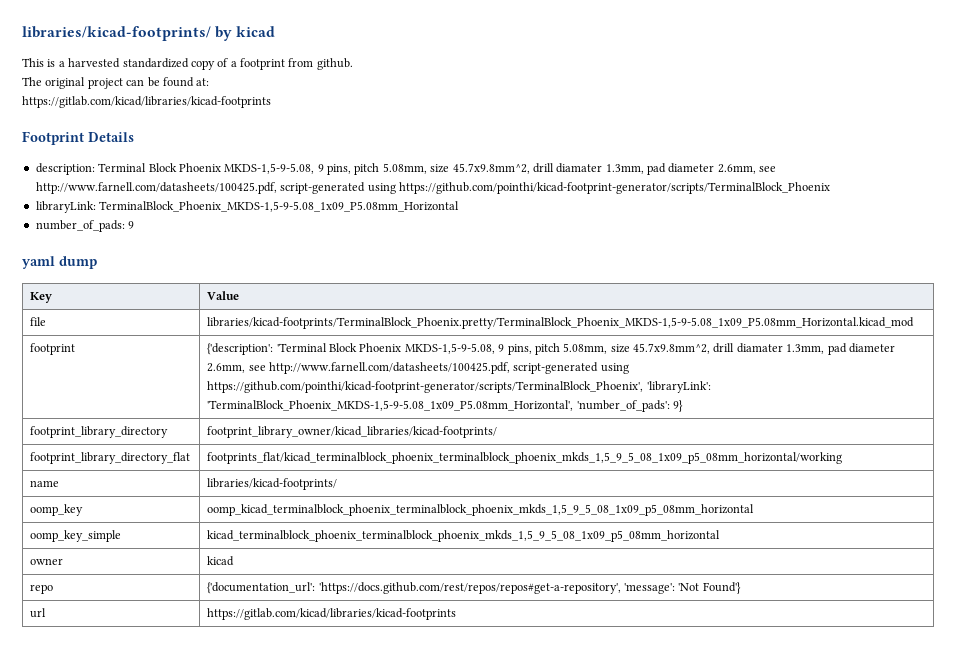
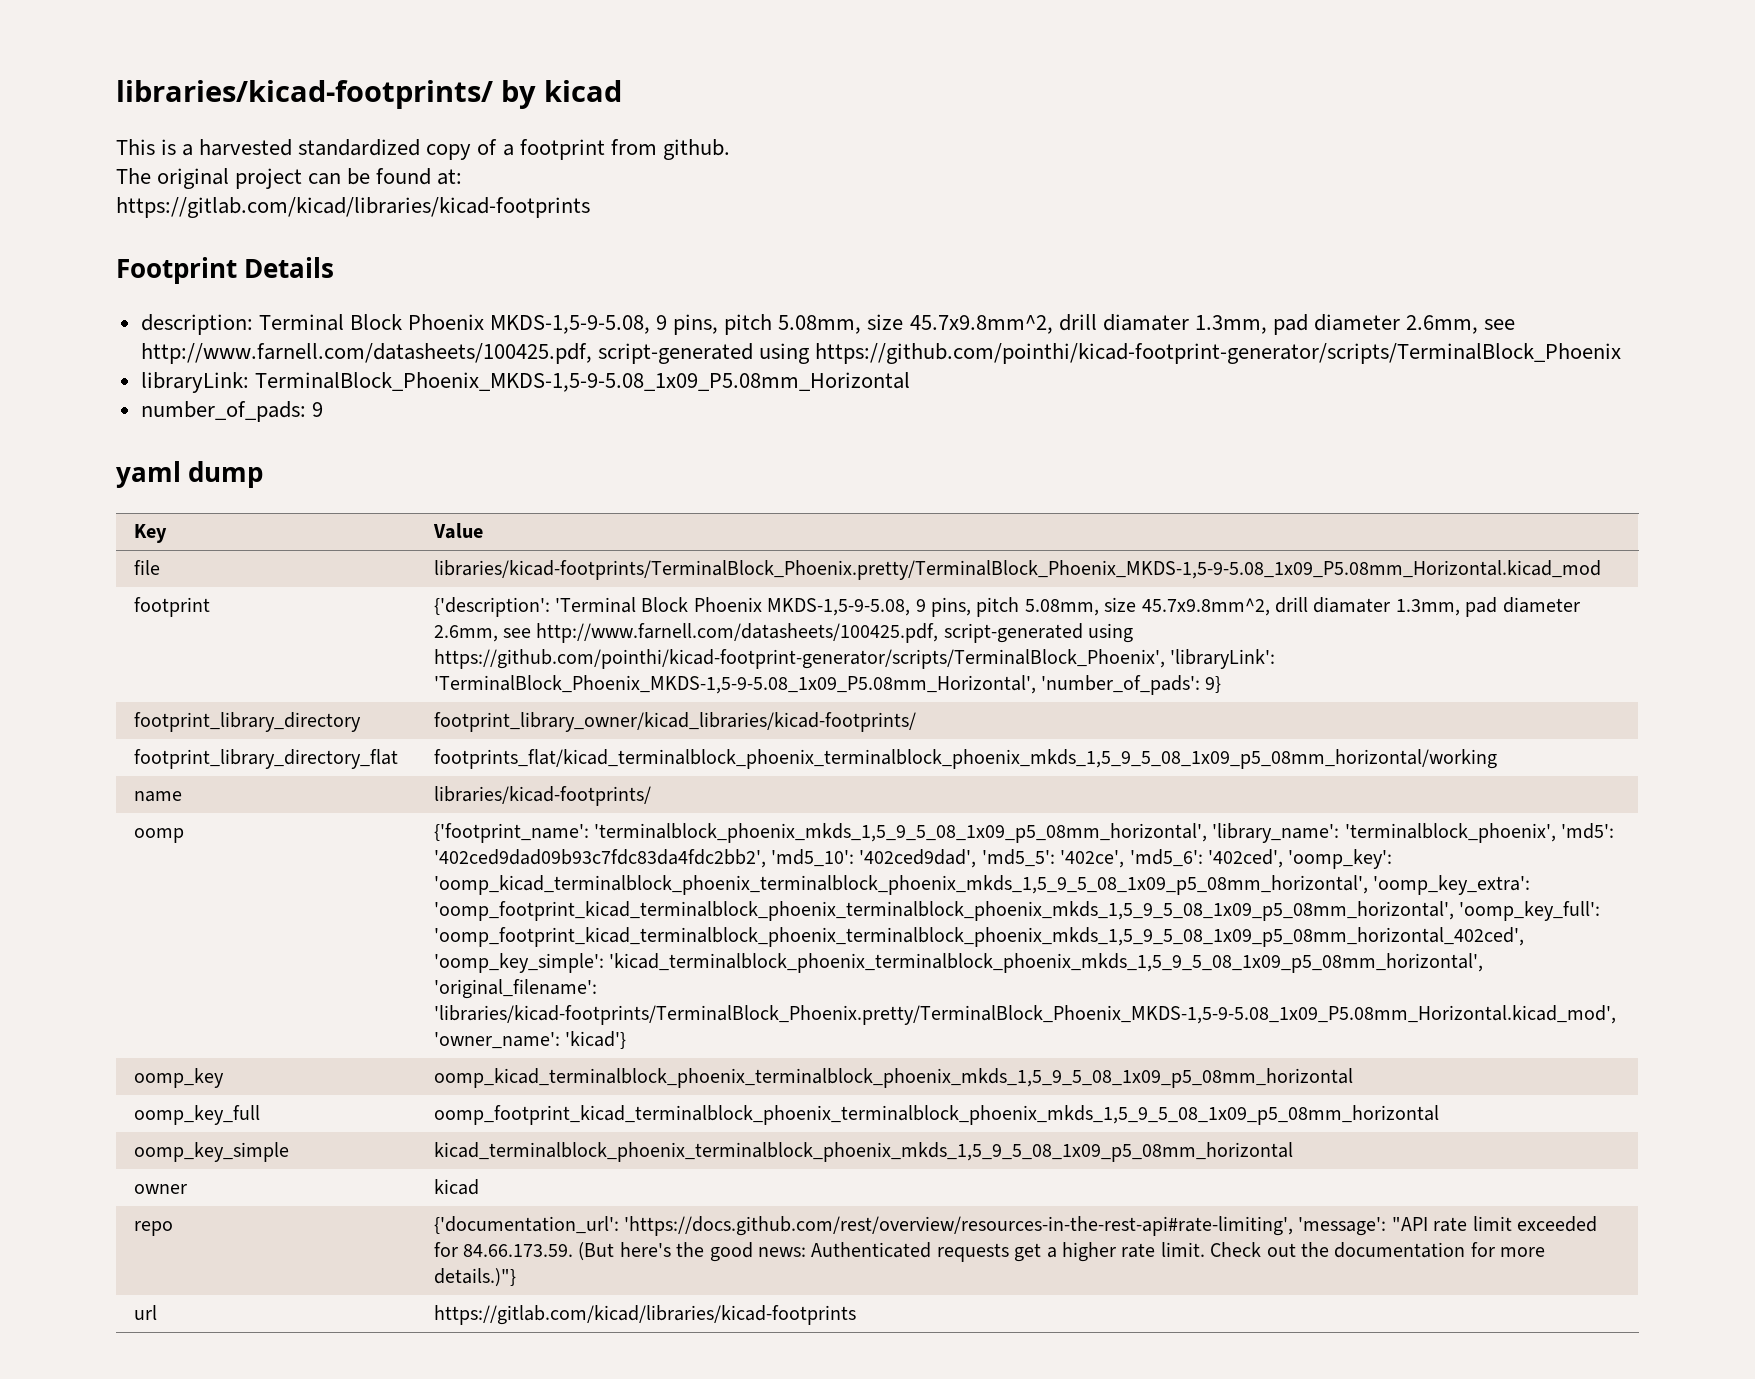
+ oomp | {'footprint_name': 'terminalblock_phoenix_mkds_1,5_9_5_08_1x09_p5_08mm_horizontal', 'library_name': 'terminalblock_phoenix', 'md5': '402ced9dad09b93c7fdc83da4fdc2bb2', 'md5_10': '402ced9dad', 'md5_5': '402ce', 'md5_6': '402ced', 'oomp_key': 'oomp_kicad_terminalblock_phoenix_terminalblock_phoenix_mkds_1,5_9_5_08_1x09_p5_08mm_horizontal', 'oomp_key_extra': 'oomp_footprint_kicad_terminalblock_phoenix_terminalblock_phoenix_mkds_1,5_9_5_08_1x09_p5_08mm_horizontal', 'oomp_key_full': 'oomp_footprint_kicad_terminalblock_phoenix_terminalblock_phoenix_mkds_1,5_9_5_08_1x09_p5_08mm_horizontal_402ced', 'oomp_key_simple': 'kicad_terminalblock_phoenix_terminalblock_phoenix_mkds_1,5_9_5_08_1x09_p5_08mm_horizontal', 'original_filename': 'libraries/kicad-footprints/TerminalBlock_Phoenix.pretty/TerminalBlock_Phoenix_MKDS-1,5-9-5.08_1x09_P5.08mm_Horizontal.kicad_mod', 'owner_name': 'kicad'}
+ oomp_key_full | oomp_footprint_kicad_terminalblock_phoenix_terminalblock_phoenix_mkds_1,5_9_5_08_1x09_p5_08mm_horizontal
- repo | {'documentation_url': 'https://docs.github.com/rest/repos/repos#get-a-repository', 'message': 'Not Found'}
+ repo | {'documentation_url': 'https://docs.github.com/rest/overview/resources-in-the-rest-api#rate-limiting', 'message': "API rate limit exceeded for 84.66.173.59. (But here's the good news: Authenticated requests get a higher rate limit. Check out the documentation for more details.)"}

